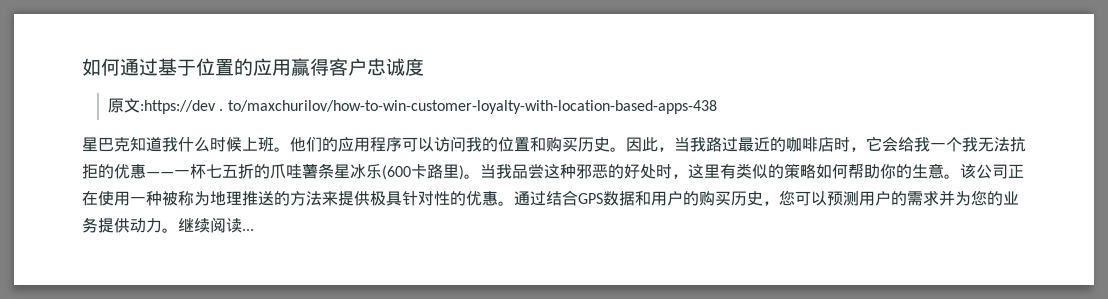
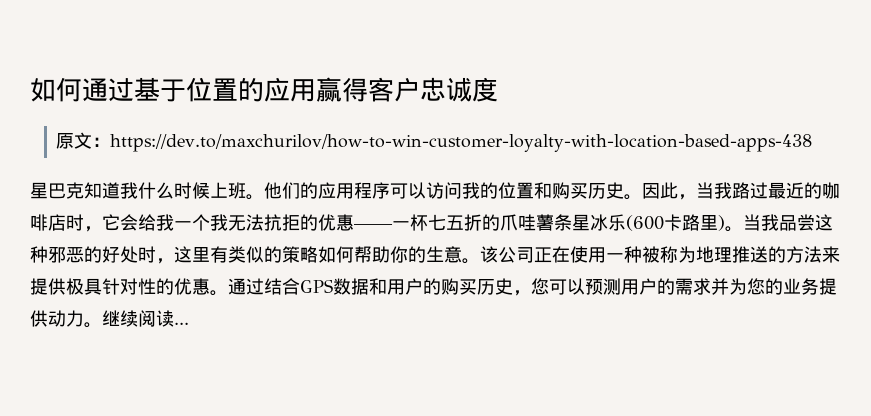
- 原文:https://dev . to/maxchurilov/how-to-win-customer-loyalty-with-location-based-apps-438
+ 原文：https://dev.to/maxchurilov/how-to-win-customer-loyalty-with-location-based-apps-438

